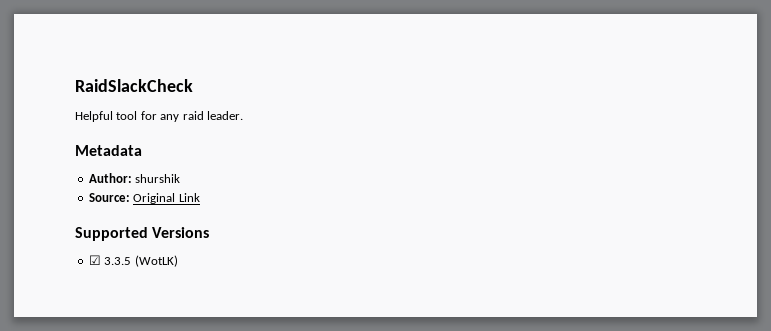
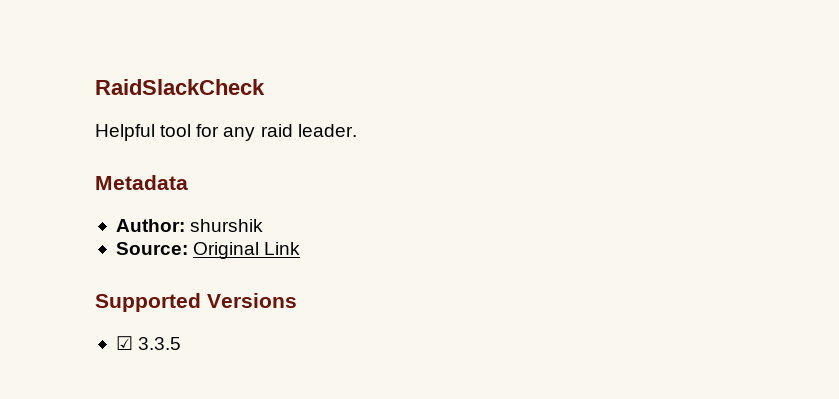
- ☑ 3.3.5 (WotLK)
+ ☑ 3.3.5

